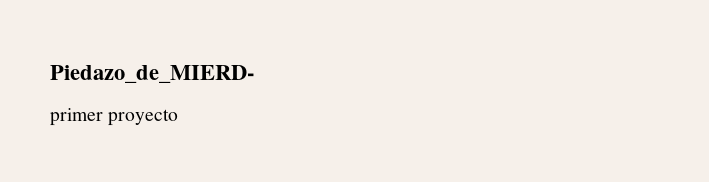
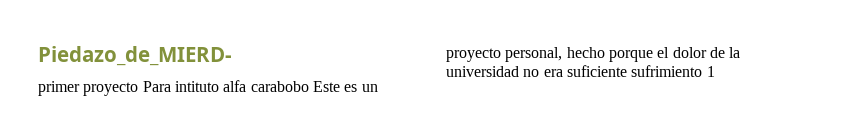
- primer proyecto
+ primer proyecto Para intituto alfa carabobo Este es un proyecto personal, hecho porque el dolor de la universidad no era suficiente sufrimiento 1

